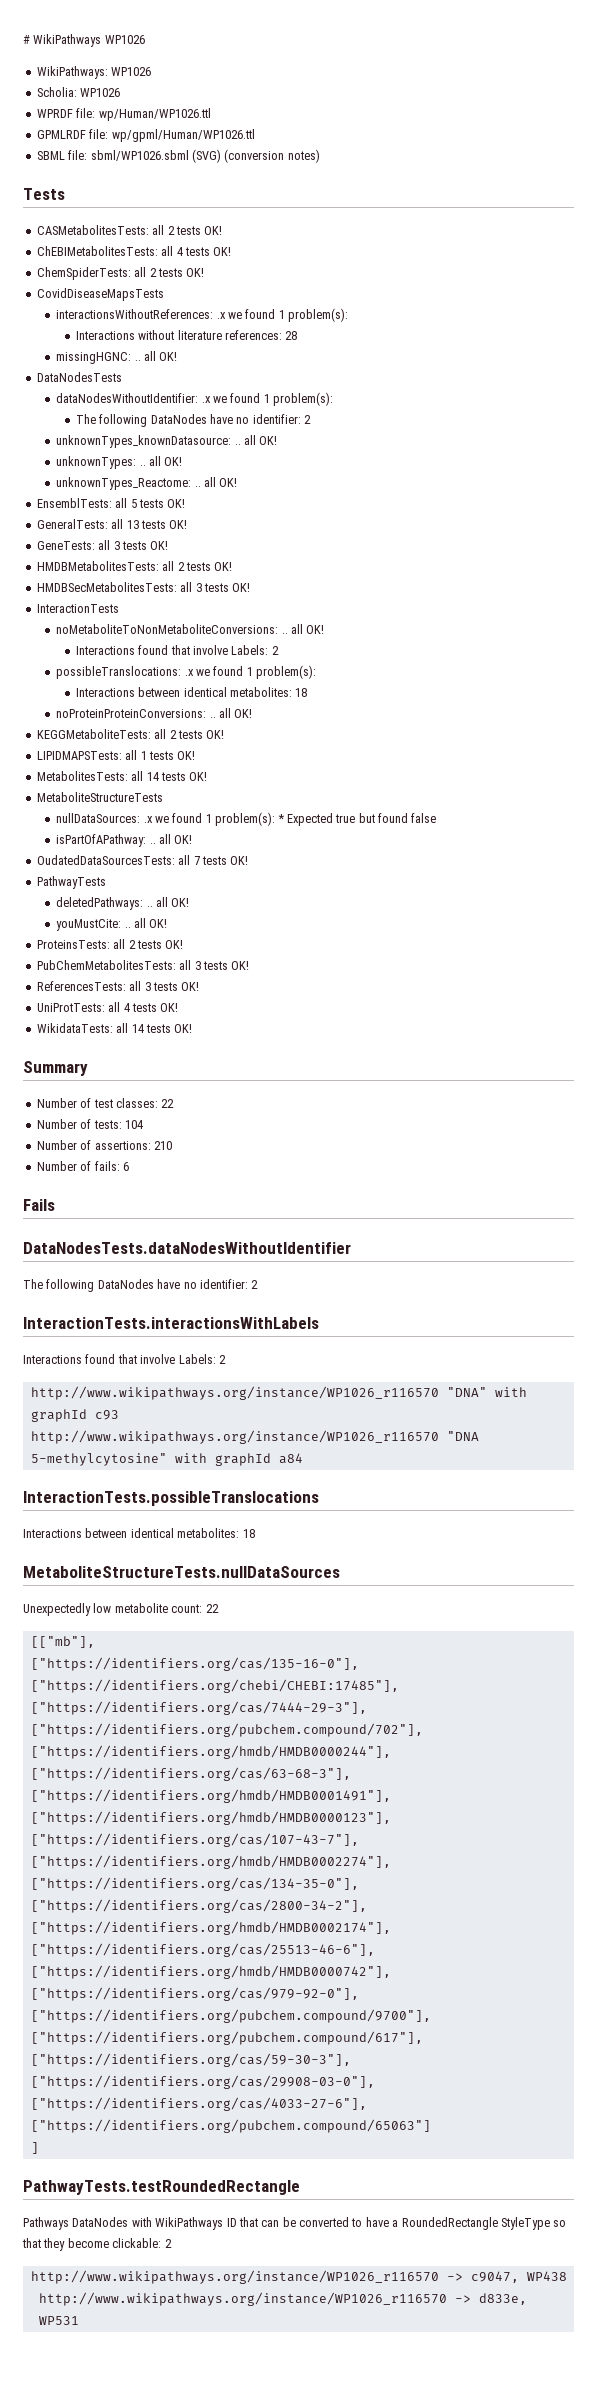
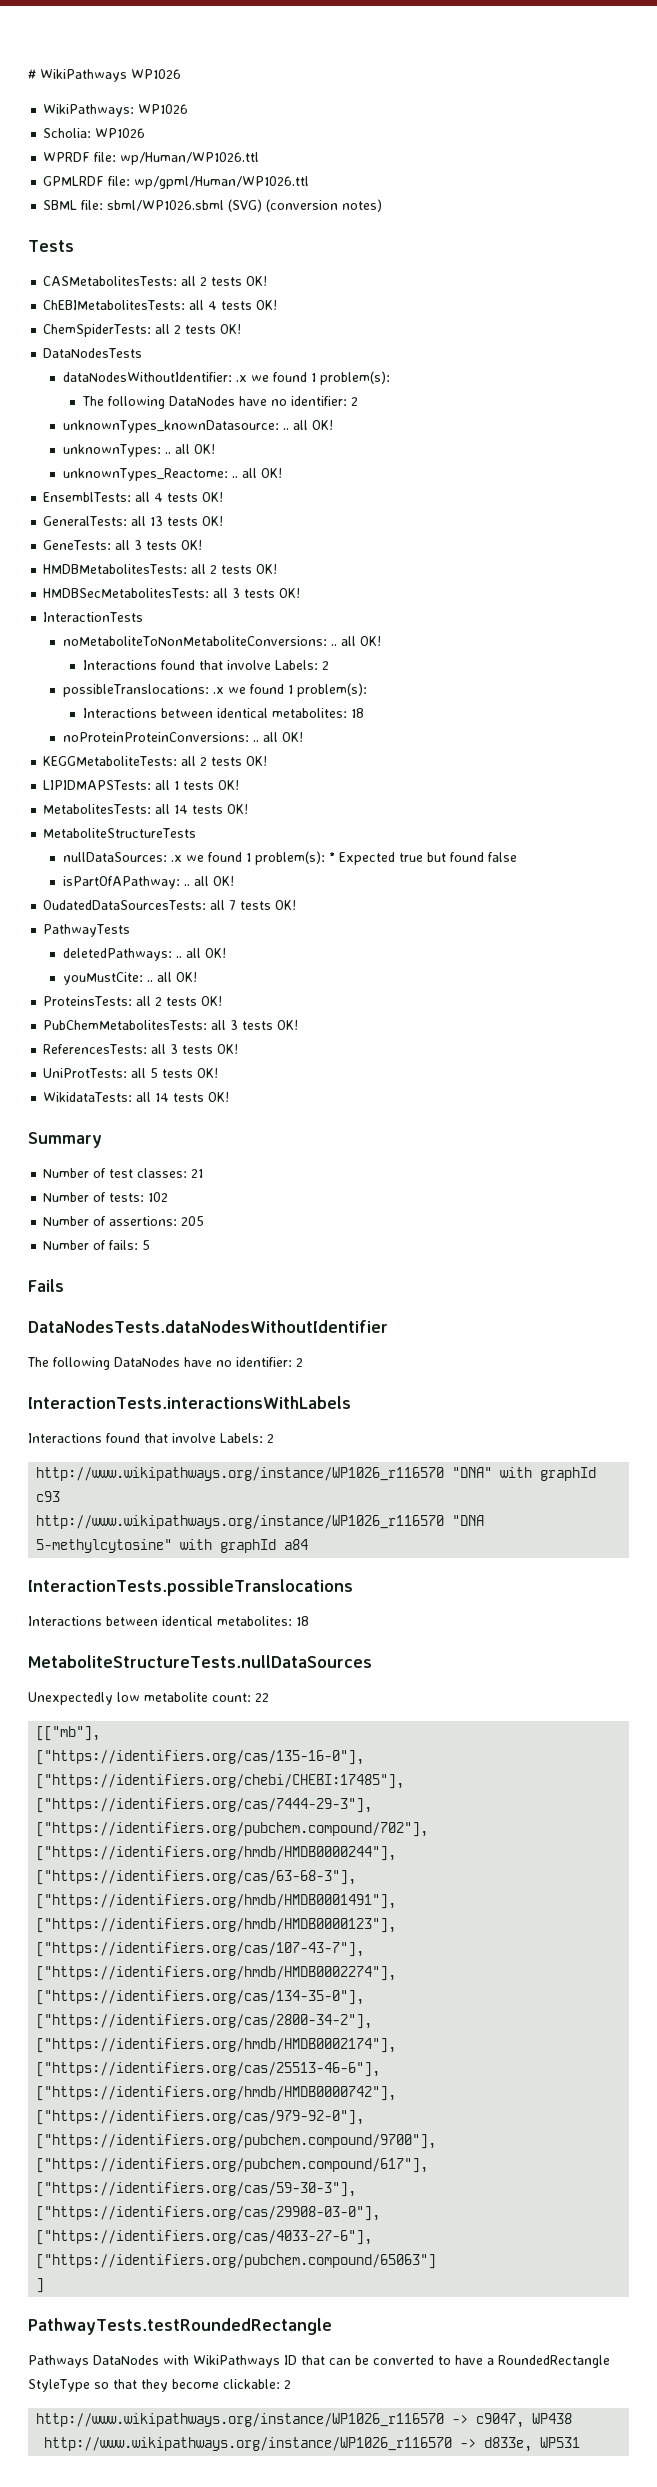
- CovidDiseaseMapsTests
- interactionsWithoutReferences: .x we found 1 problem(s):
- Interactions without literature references: 28
- missingHGNC: .. all OK!
- EnsemblTests: all 5 tests OK!
+ EnsemblTests: all 4 tests OK!
- UniProtTests: all 4 tests OK!
+ UniProtTests: all 5 tests OK!
- Number of test classes: 22
+ Number of test classes: 21
- Number of tests: 104
+ Number of tests: 102
- Number of assertions: 210
+ Number of assertions: 205
- Number of fails: 6
+ Number of fails: 5

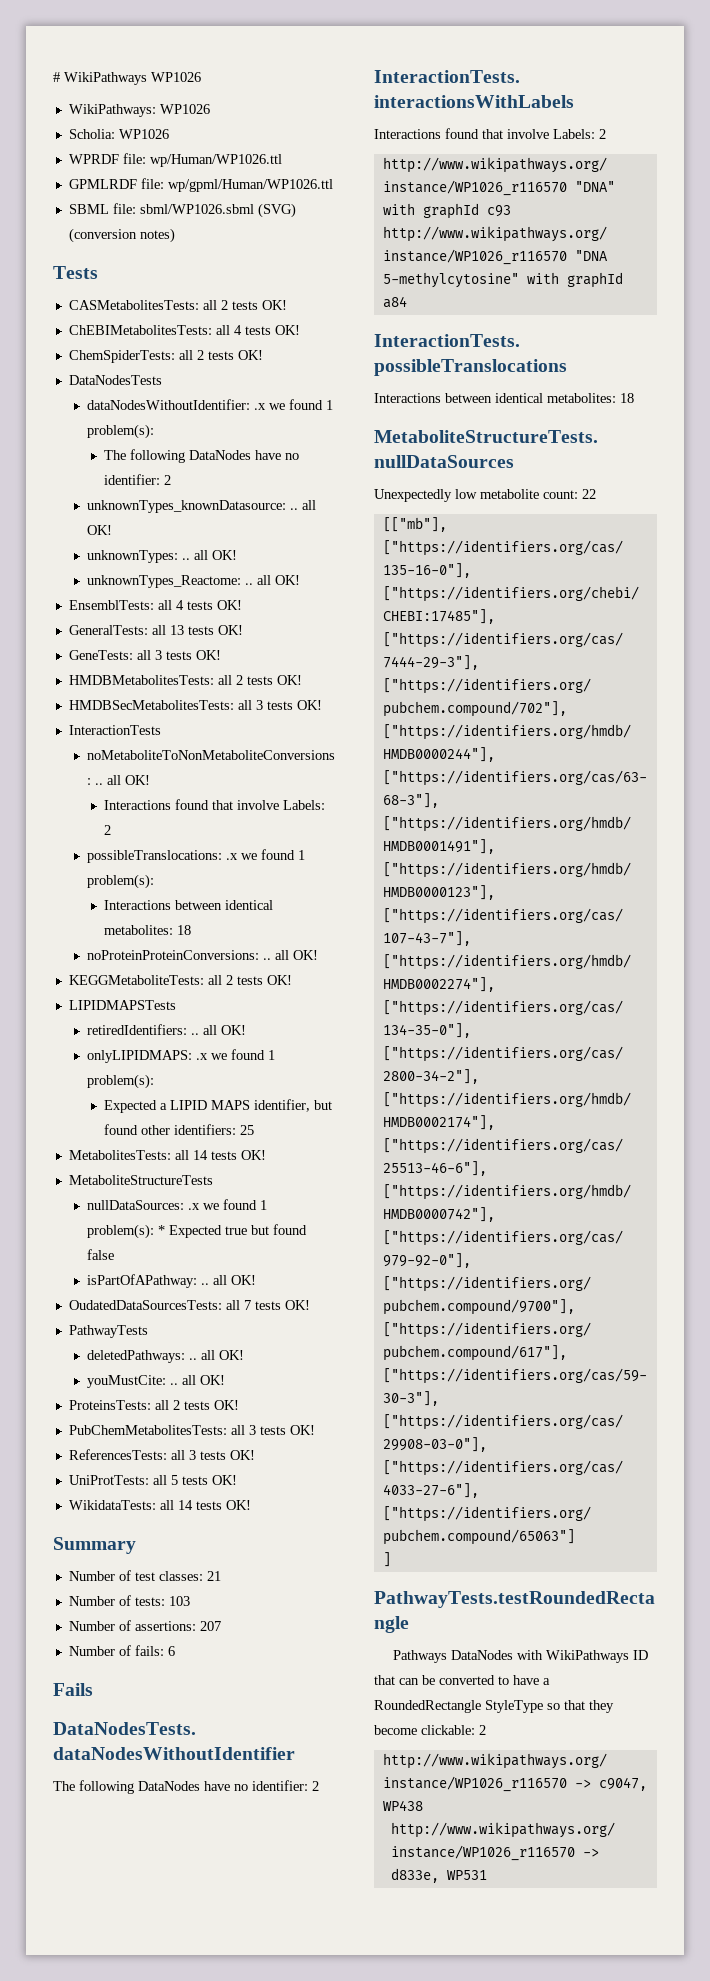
- LIPIDMAPSTests: all 1 tests OK!
+ LIPIDMAPSTests
+ retiredIdentifiers: .. all OK!
+ onlyLIPIDMAPS: .x we found 1 problem(s):
+ Expected a LIPID MAPS identifier, but found other identifiers: 25
- Number of tests: 102
+ Number of tests: 103
- Number of assertions: 205
+ Number of assertions: 207
- Number of fails: 5
+ Number of fails: 6

